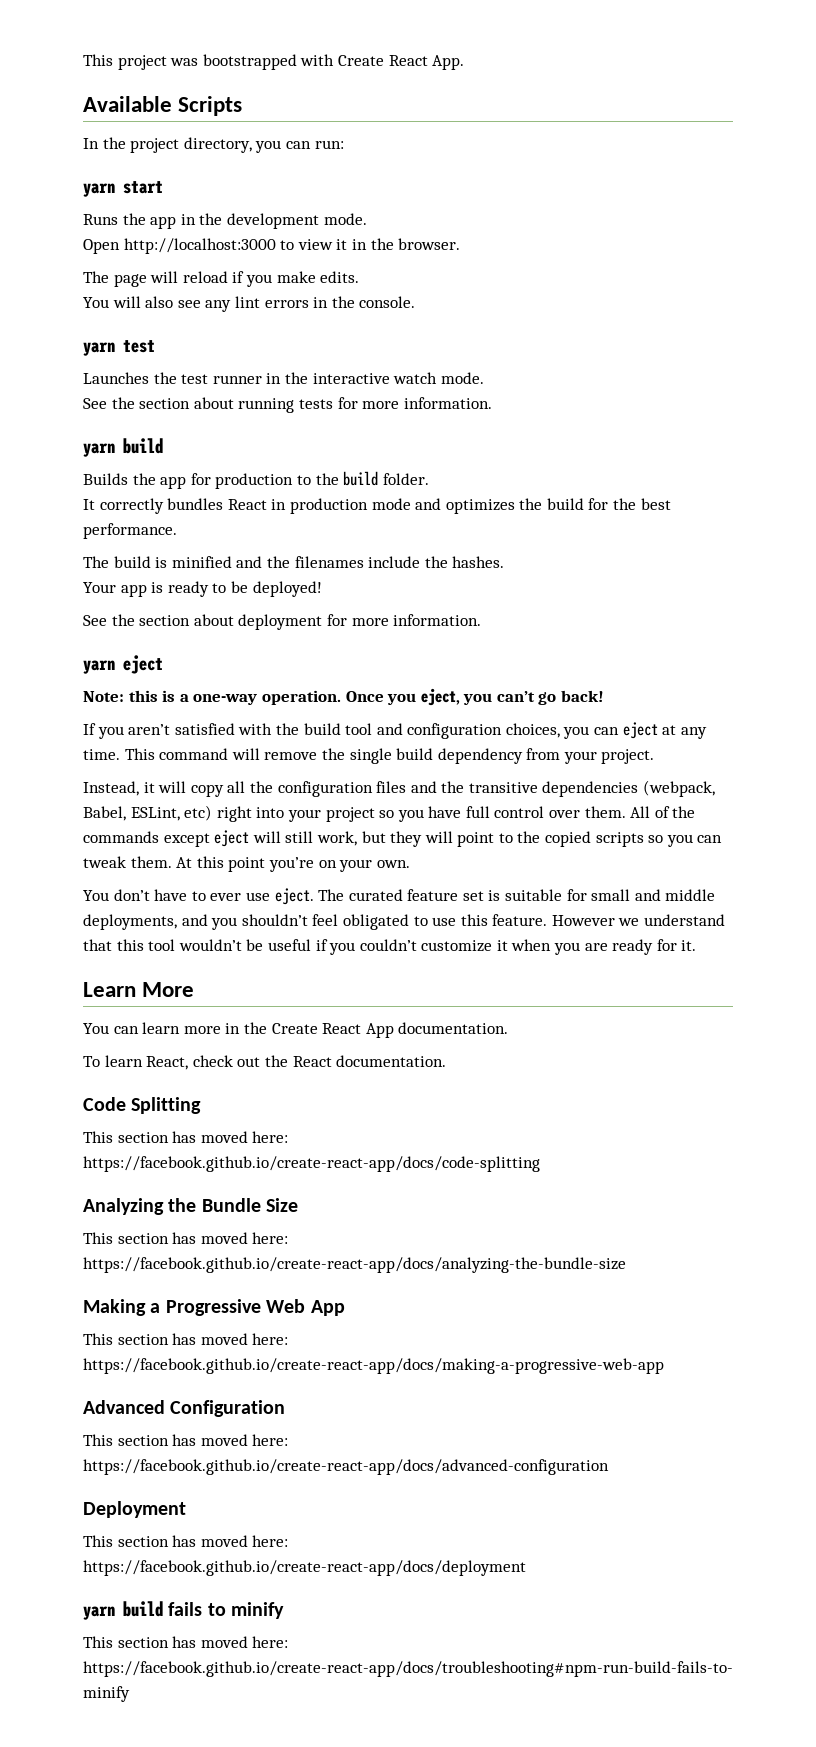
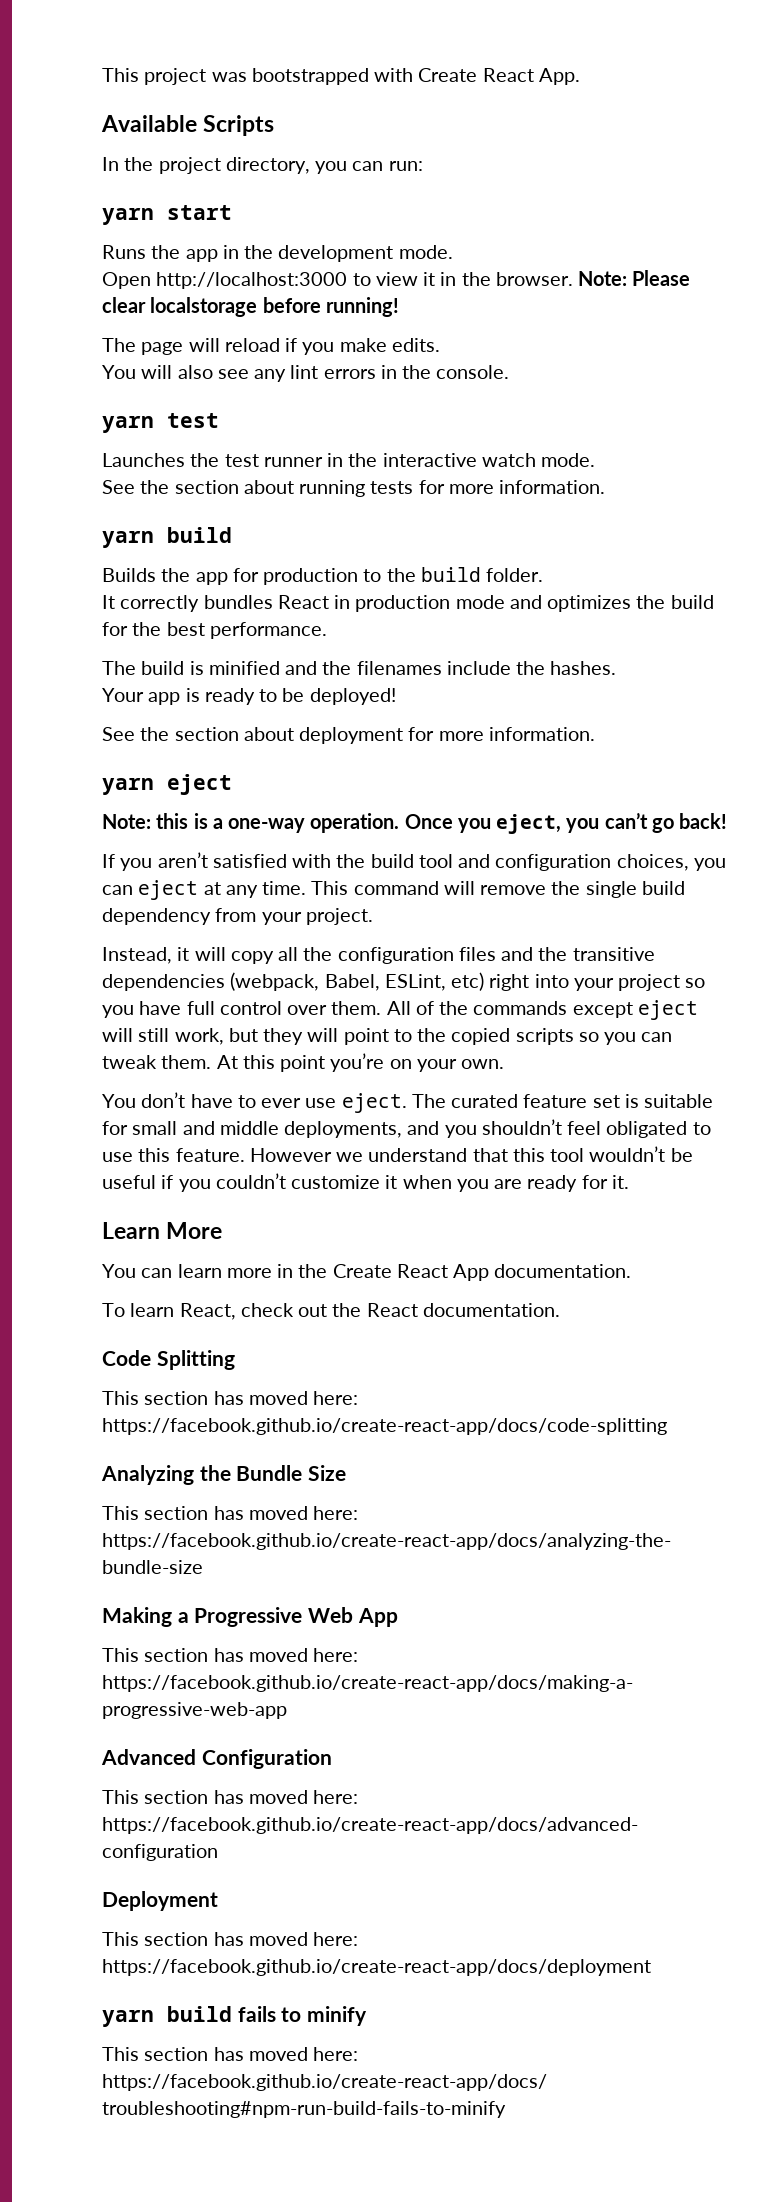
+ Note: Please clear localstorage before running!

